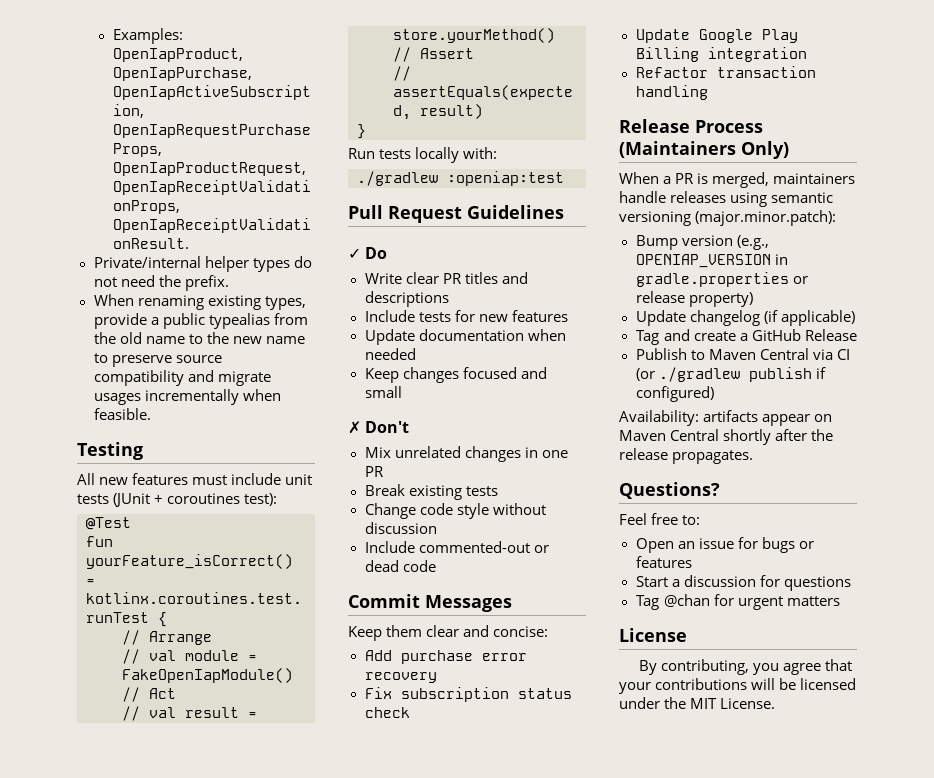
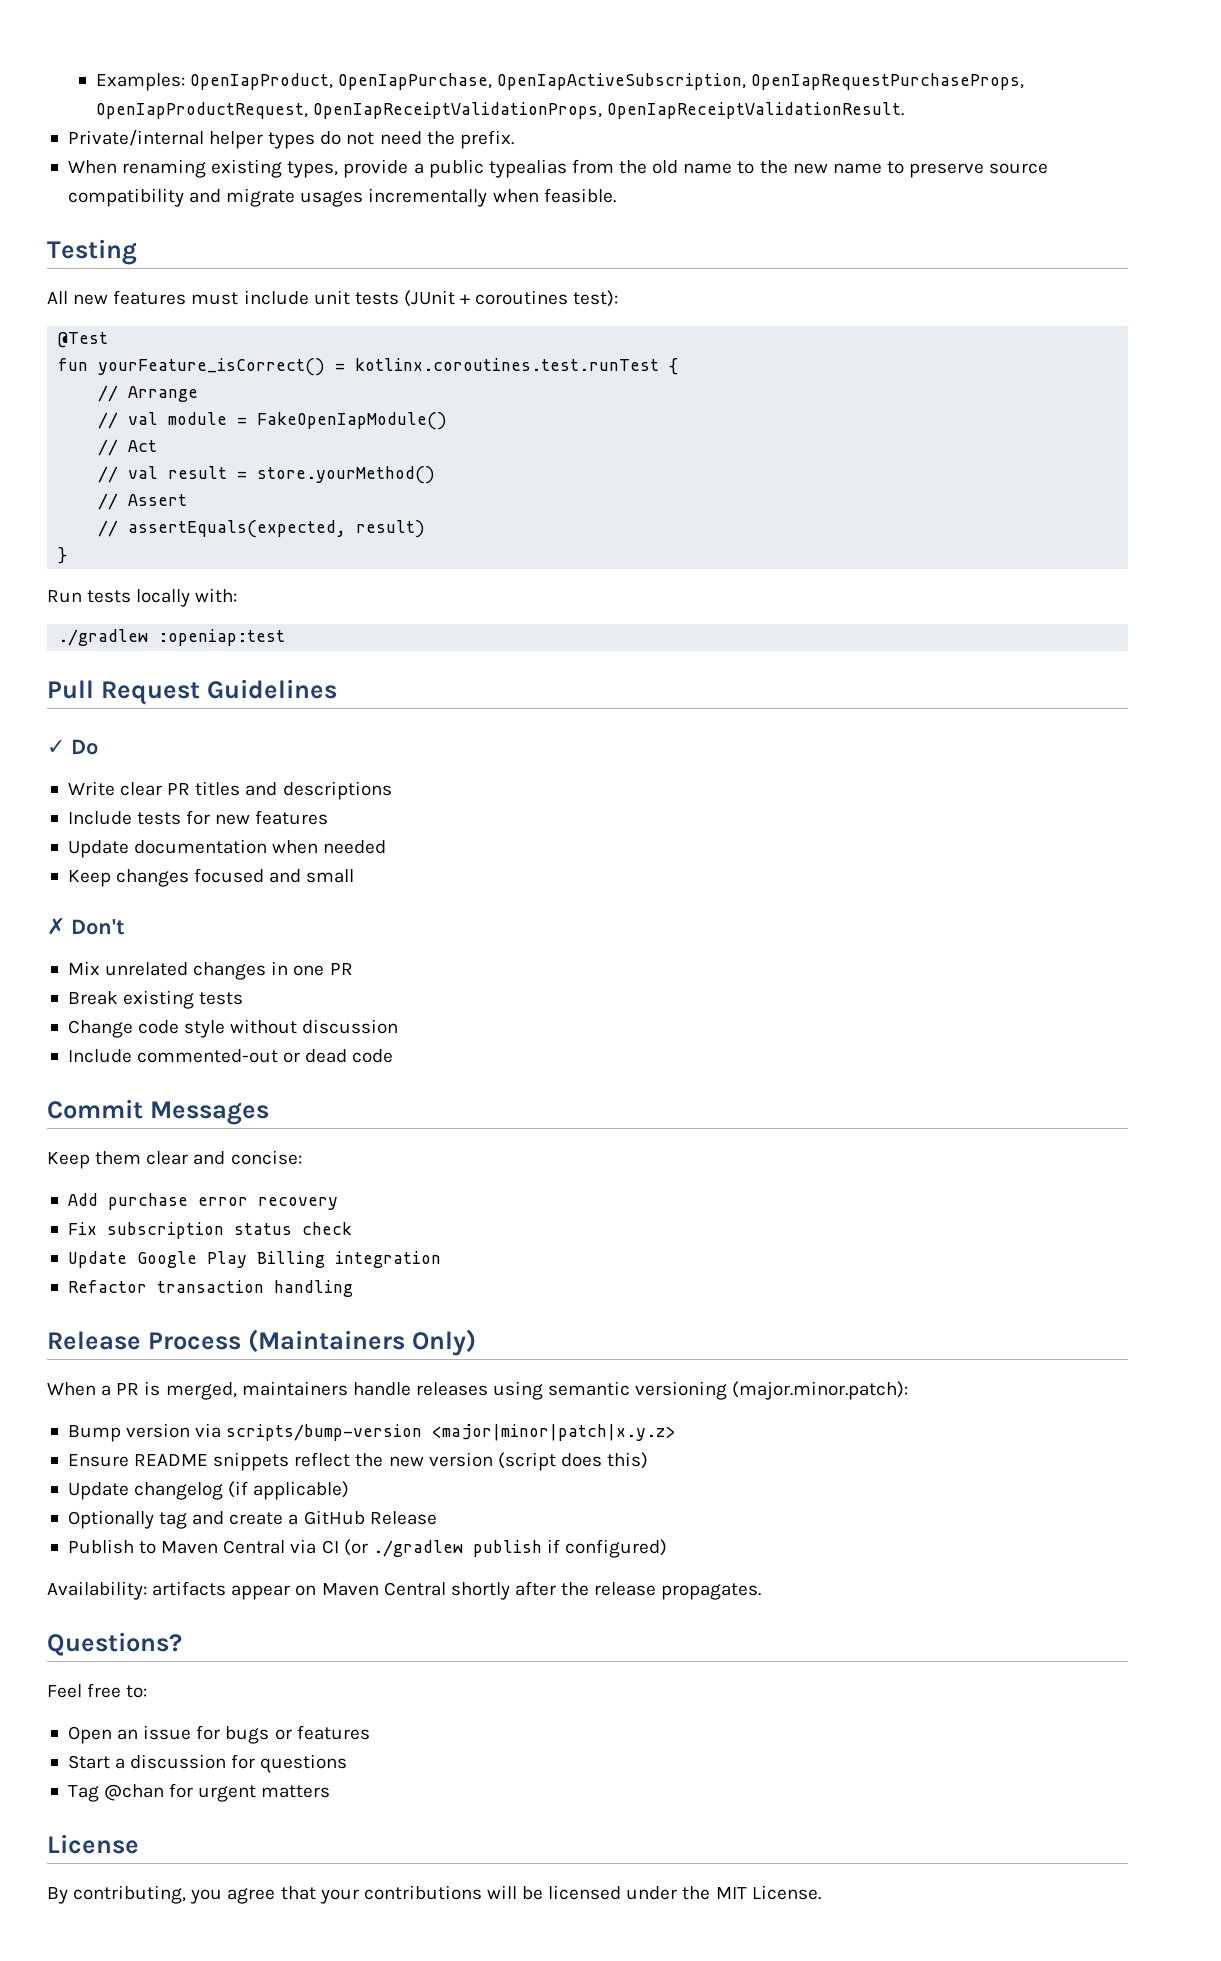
- Bump version (e.g., OPENIAP_VERSION in gradle.properties or release property)
+ Bump version via scripts/bump-version <major|minor|patch|x.y.z>
+ Ensure README snippets reflect the new version (script does this)
- Tag and create a GitHub Release
+ Optionally tag and create a GitHub Release

